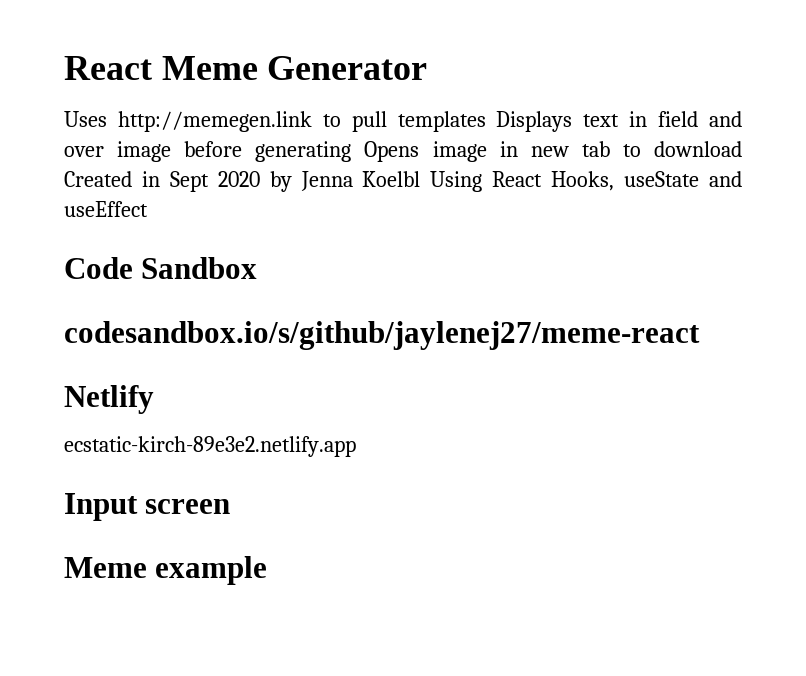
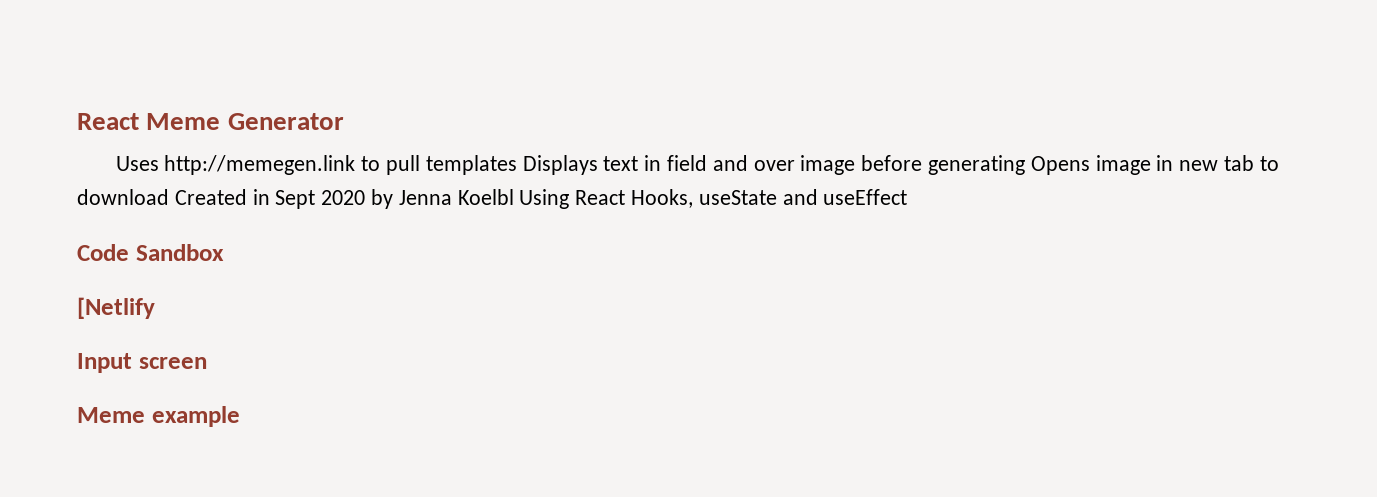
- codesandbox.io/s/github/jaylenej27/meme-react
- Netlify
- ecstatic-kirch-89e3e2.netlify.app
+ [Netlify

